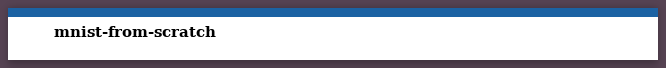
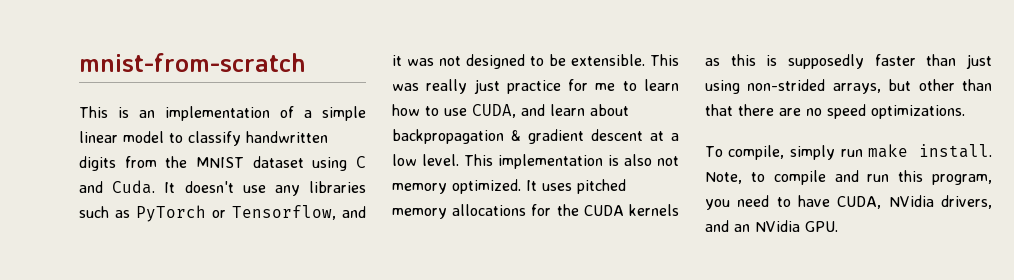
+ This is an implementation of a simple linear model to classify handwritten digits from the MNIST dataset using C and Cuda. It doesn't use any libraries such as PyTorch or Tensorflow, and it was not designed to be extensible. This was really just practice for me to learn how to use CUDA, and learn about backpropagation & gradient descent at a low level. This implementation is also not memory optimized. It uses pitched memory allocations for the CUDA kernels as this is supposedly faster than just using non-strided arrays, but other than that there are no speed optimizations.
+ To compile, simply run make install. Note, to compile and run this program, you need to have CUDA, NVidia drivers, and an NVidia GPU.

